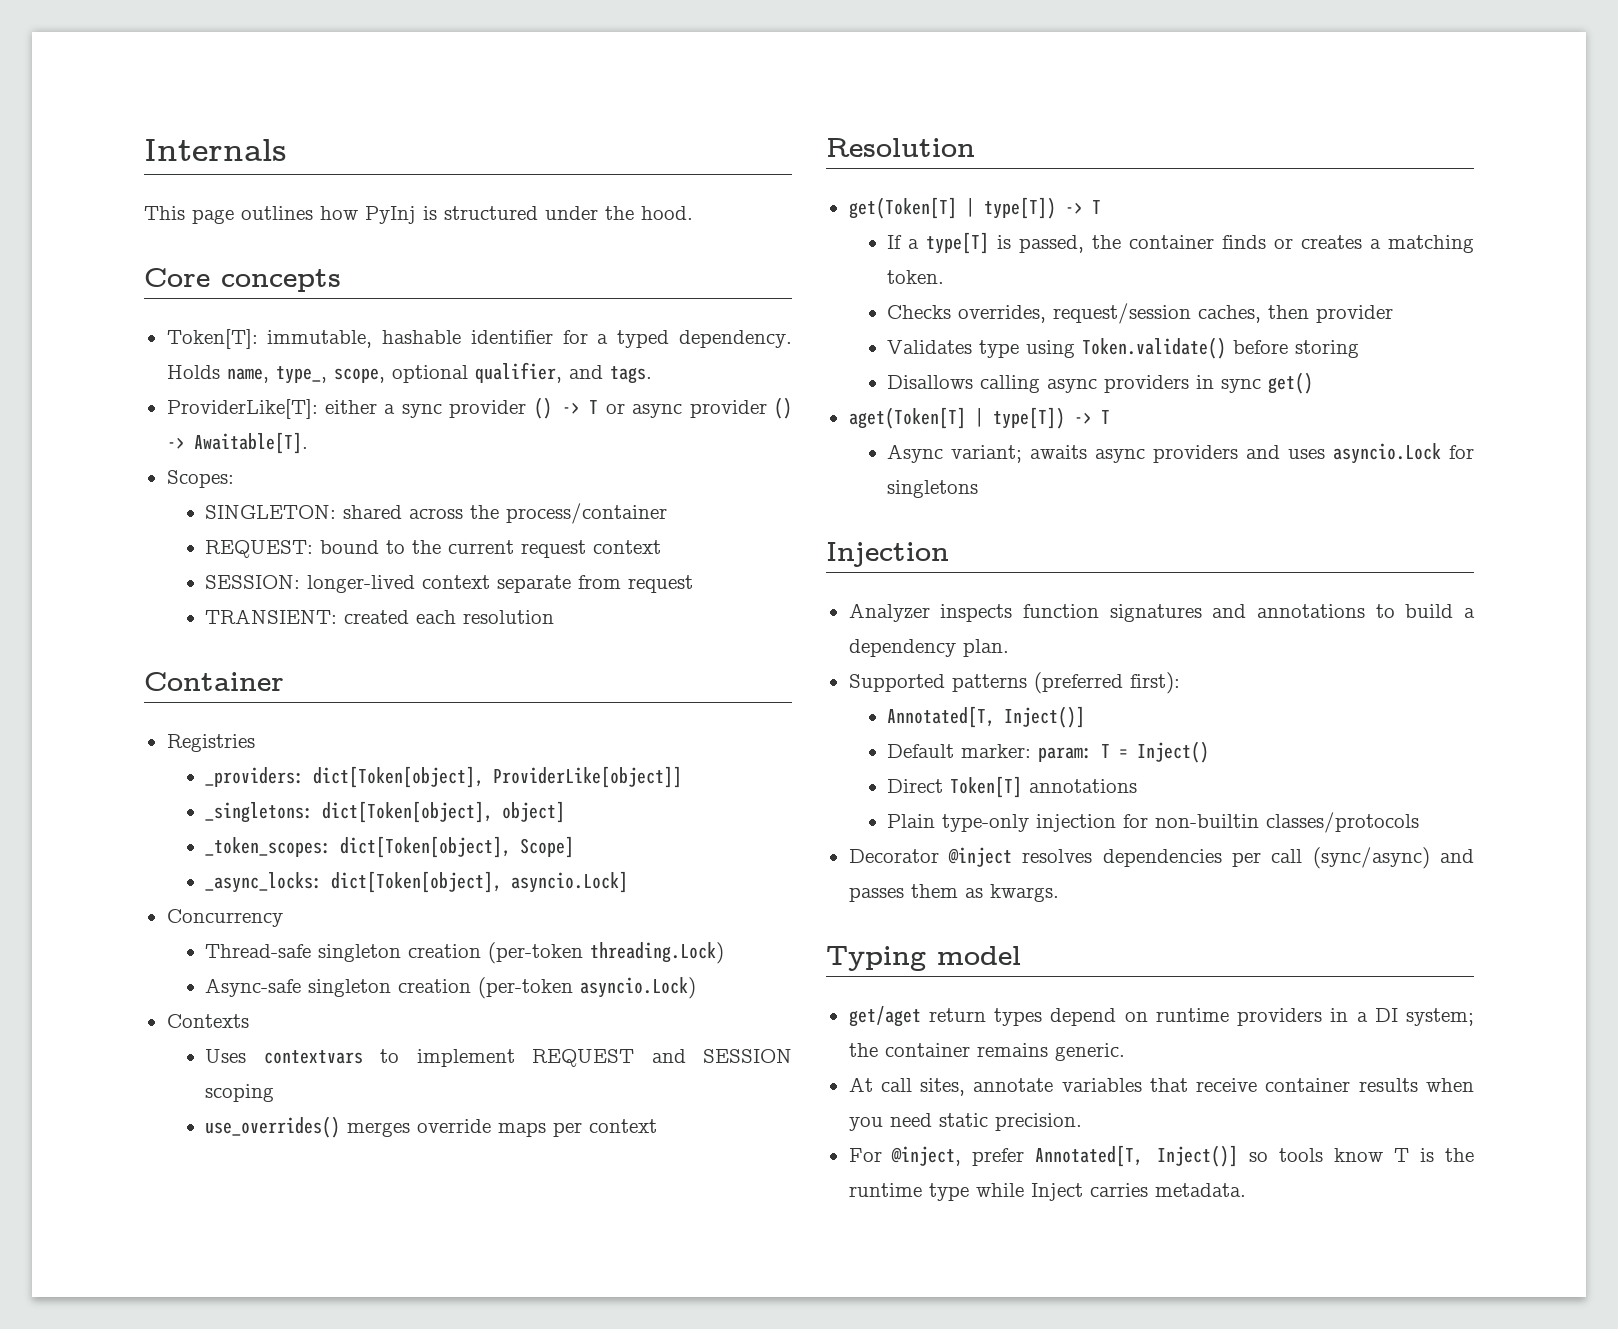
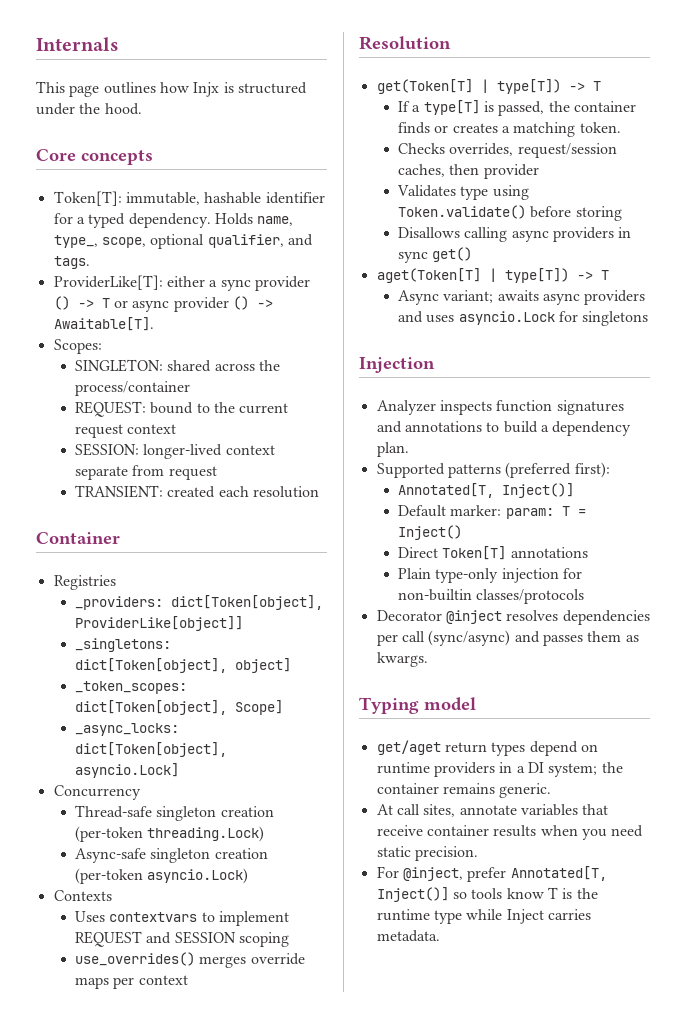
- This page outlines how PyInj is structured under the hood.
+ This page outlines how Injx is structured under the hood.

